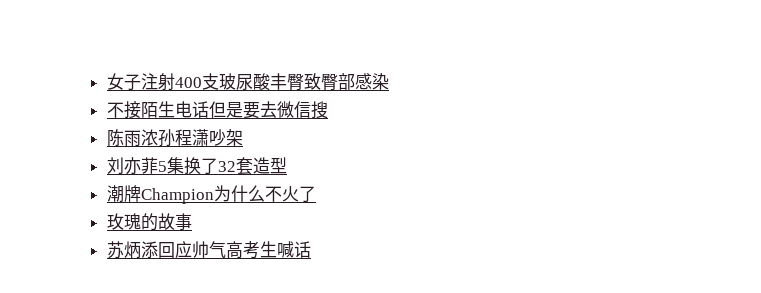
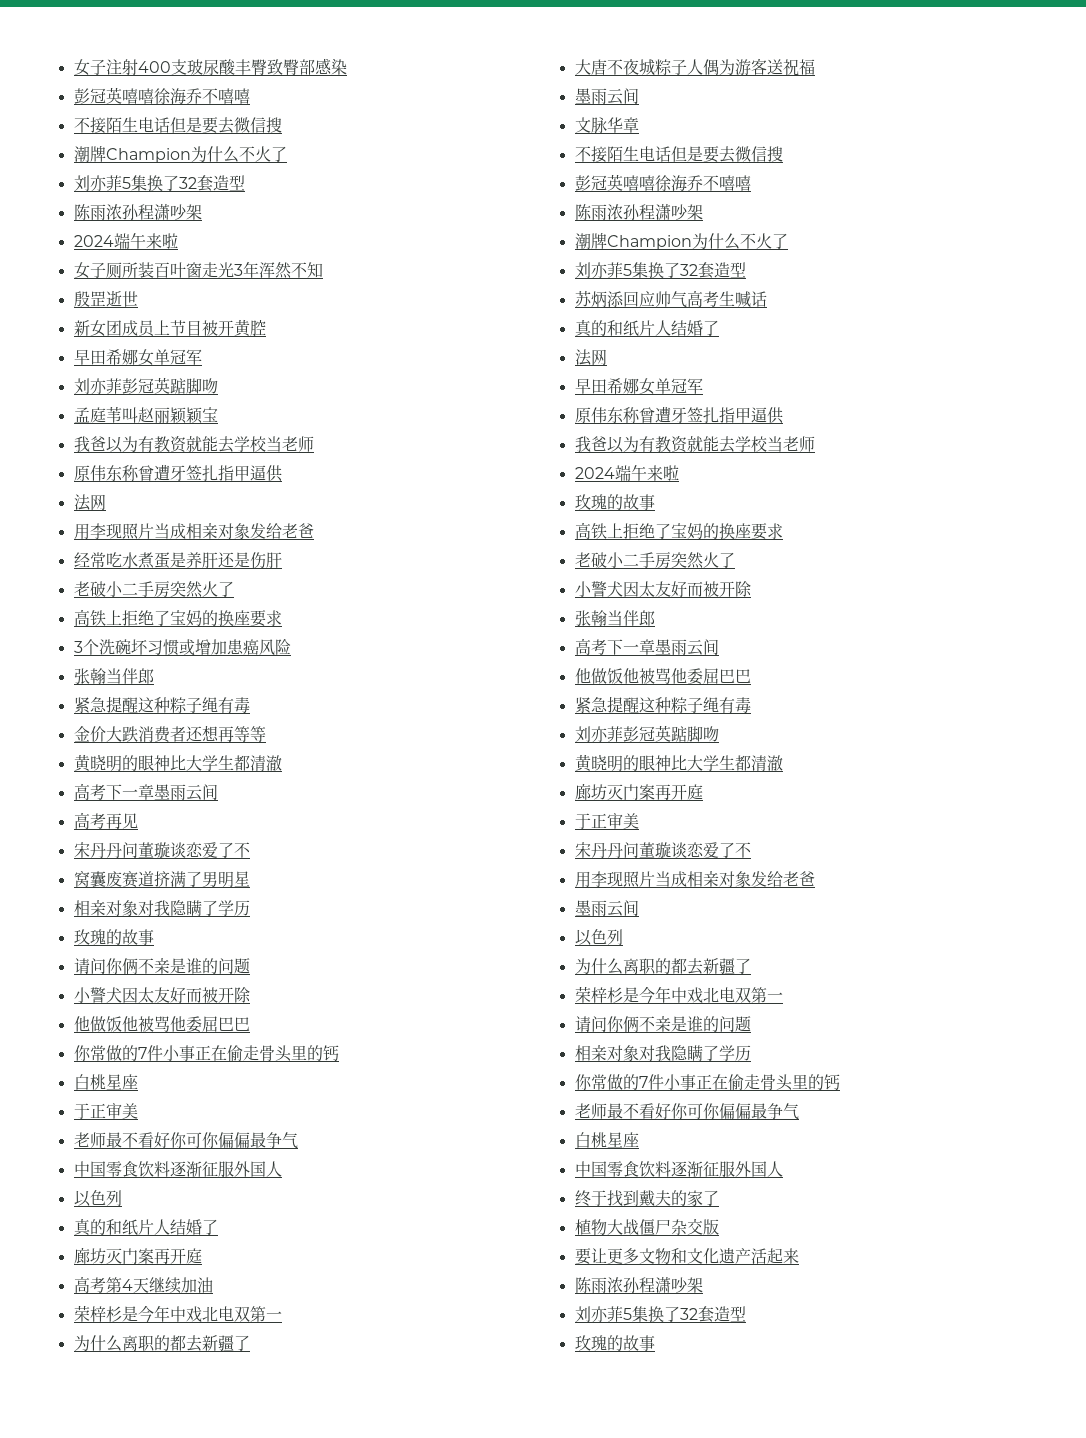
  女子注射400支玻尿酸丰臀致臀部感染
+ 彭冠英嘻嘻徐海乔不嘻嘻
  不接陌生电话但是要去微信搜
+ 潮牌Champion为什么不火了
+ 刘亦菲5集换了32套造型
+ 陈雨浓孙程潇吵架
+ 2024端午来啦
+ 女子厕所装百叶窗走光3年浑然不知
+ 殷罡逝世
+ 新女团成员上节目被开黄腔
+ 早田希娜女单冠军
+ 刘亦菲彭冠英踮脚吻
+ 孟庭苇叫赵丽颖颖宝
+ 我爸以为有教资就能去学校当老师
+ 原伟东称曾遭牙签扎指甲逼供
+ 法网
+ 用李现照片当成相亲对象发给老爸
+ 经常吃水煮蛋是养肝还是伤肝
+ 老破小二手房突然火了
+ 高铁上拒绝了宝妈的换座要求
+ 3个洗碗坏习惯或增加患癌风险
+ 张翰当伴郎
+ 紧急提醒这种粽子绳有毒
+ 金价大跌消费者还想再等等
+ 黄晓明的眼神比大学生都清澈
+ 高考下一章墨雨云间
+ 高考再见
+ 宋丹丹问董璇谈恋爱了不
+ 窝囊废赛道挤满了男明星
+ 相亲对象对我隐瞒了学历
+ 玫瑰的故事
+ 请问你俩不亲是谁的问题
+ 小警犬因太友好而被开除
+ 他做饭他被骂他委屈巴巴
+ 你常做的7件小事正在偷走骨头里的钙
+ 白桃星座
+ 于正审美
+ 老师最不看好你可你偏偏最争气
+ 中国零食饮料逐渐征服外国人
+ 以色列
+ 真的和纸片人结婚了
+ 廊坊灭门案再开庭
+ 高考第4天继续加油
+ 荣梓杉是今年中戏北电双第一
+ 为什么离职的都去新疆了
+ 大唐不夜城粽子人偶为游客送祝福
+ 墨雨云间
+ 文脉华章
+ 不接陌生电话但是要去微信搜
+ 彭冠英嘻嘻徐海乔不嘻嘻
+ 陈雨浓孙程潇吵架
+ 潮牌Champion为什么不火了
+ 刘亦菲5集换了32套造型
+ 苏炳添回应帅气高考生喊话
+ 真的和纸片人结婚了
+ 法网
+ 早田希娜女单冠军
+ 原伟东称曾遭牙签扎指甲逼供
+ 我爸以为有教资就能去学校当老师
+ 2024端午来啦
+ 玫瑰的故事
+ 高铁上拒绝了宝妈的换座要求
+ 老破小二手房突然火了
+ 小警犬因太友好而被开除
+ 张翰当伴郎
+ 高考下一章墨雨云间
+ 他做饭他被骂他委屈巴巴
+ 紧急提醒这种粽子绳有毒
+ 刘亦菲彭冠英踮脚吻
+ 黄晓明的眼神比大学生都清澈
+ 廊坊灭门案再开庭
+ 于正审美
+ 宋丹丹问董璇谈恋爱了不
+ 用李现照片当成相亲对象发给老爸
+ 墨雨云间
+ 以色列
+ 为什么离职的都去新疆了
+ 荣梓杉是今年中戏北电双第一
+ 请问你俩不亲是谁的问题
+ 相亲对象对我隐瞒了学历
+ 你常做的7件小事正在偷走骨头里的钙
+ 老师最不看好你可你偏偏最争气
+ 白桃星座
+ 中国零食饮料逐渐征服外国人
+ 终于找到戴夫的家了
+ 植物大战僵尸杂交版
+ 要让更多文物和文化遗产活起来
  陈雨浓孙程潇吵架
  刘亦菲5集换了32套造型
- 潮牌Champion为什么不火了
  玫瑰的故事
- 苏炳添回应帅气高考生喊话

